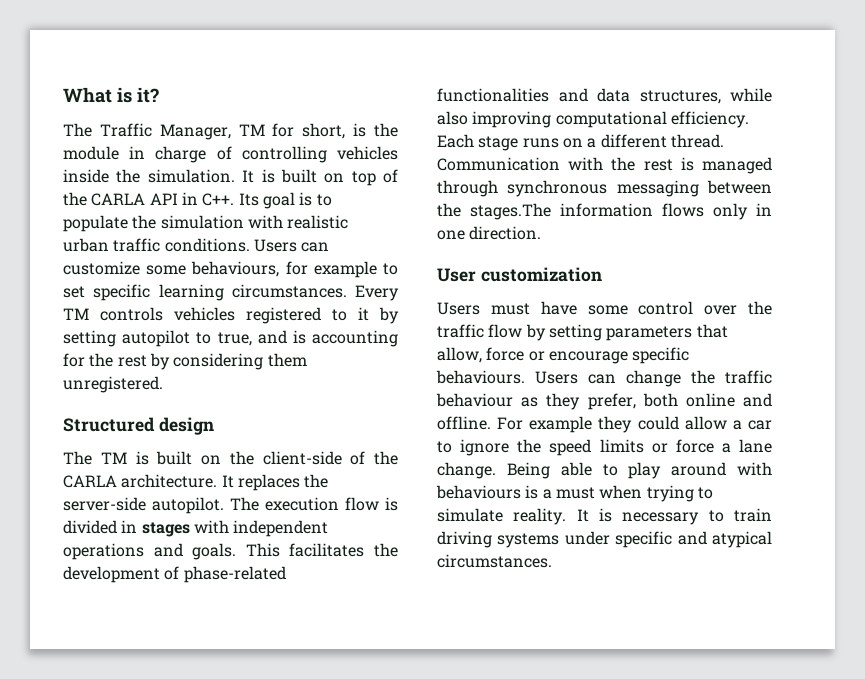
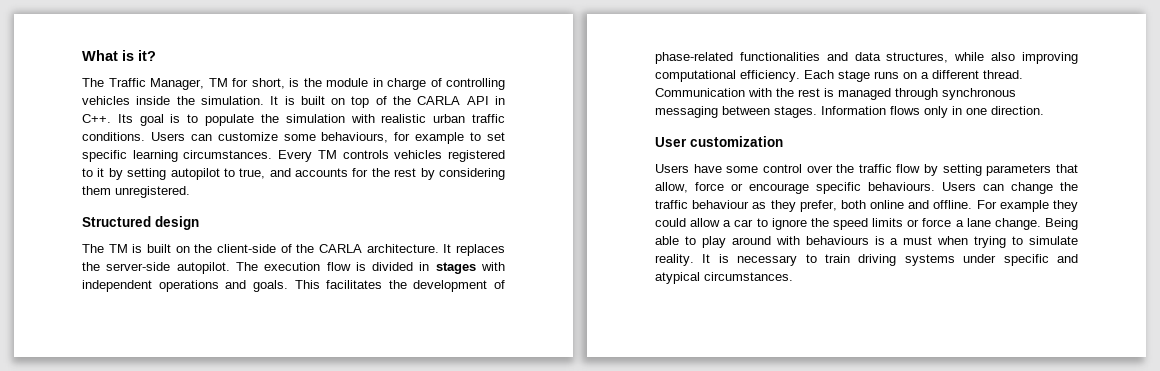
- Every TM controls vehicles registered to it by setting autopilot to true, and is accounting for the rest by considering them unregistered.
+ Every TM controls vehicles registered to it by setting autopilot to true, and accounts for the rest by considering them unregistered.
- Communication with the rest is managed through synchronous messaging between the stages.The information flows only in one direction.
+ Communication with the rest is managed through synchronous messaging between stages. Information flows only in one direction.
- Users must have some control over the traffic flow by setting parameters that allow, force or encourage specific behaviours.
+ Users have some control over the traffic flow by setting parameters that allow, force or encourage specific behaviours.

